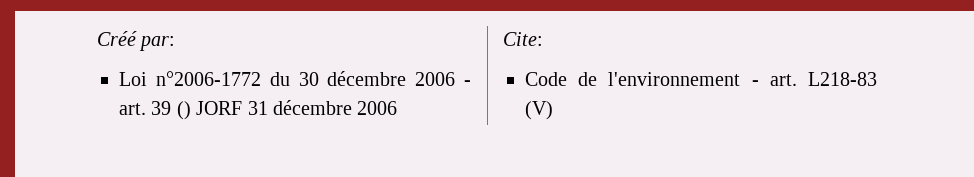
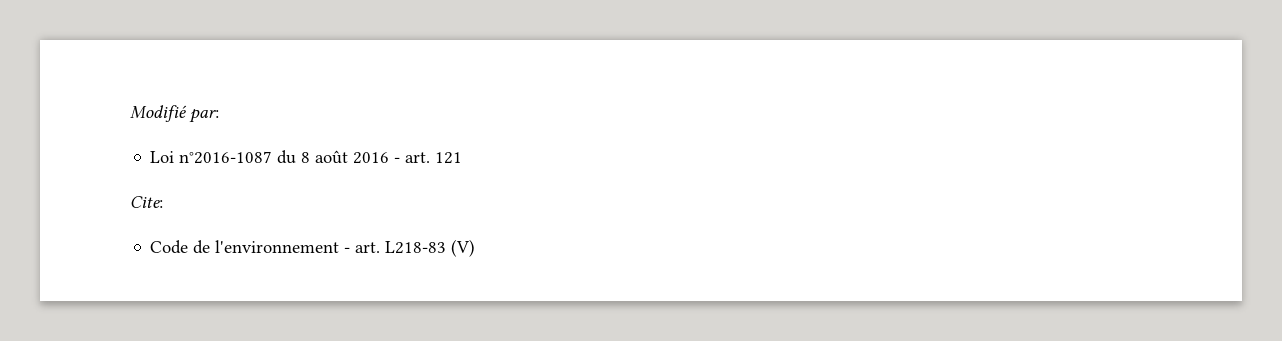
- Créé par:
+ Modifié par:
- Loi n°2006-1772 du 30 décembre 2006 - art. 39 () JORF 31 décembre 2006
+ Loi n°2016-1087 du 8 août 2016 - art. 121

